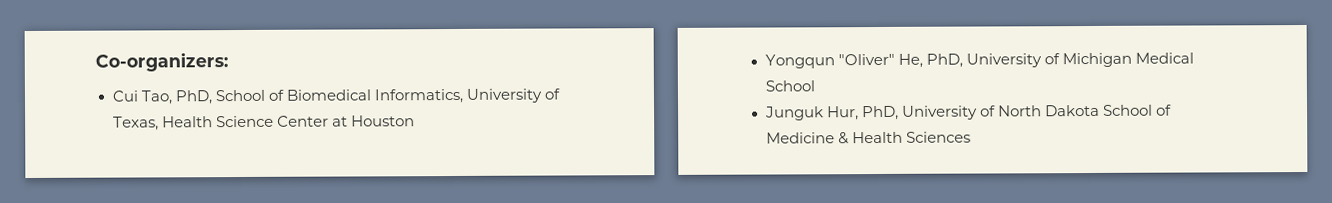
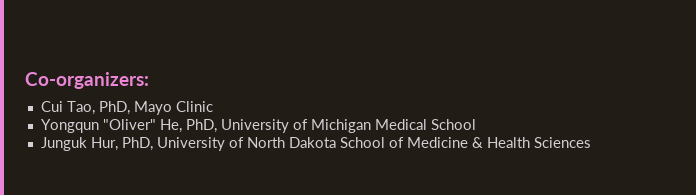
- Cui Tao, PhD, School of Biomedical Informatics, University of Texas, Health Science Center at Houston
+ Cui Tao, PhD, Mayo Clinic

